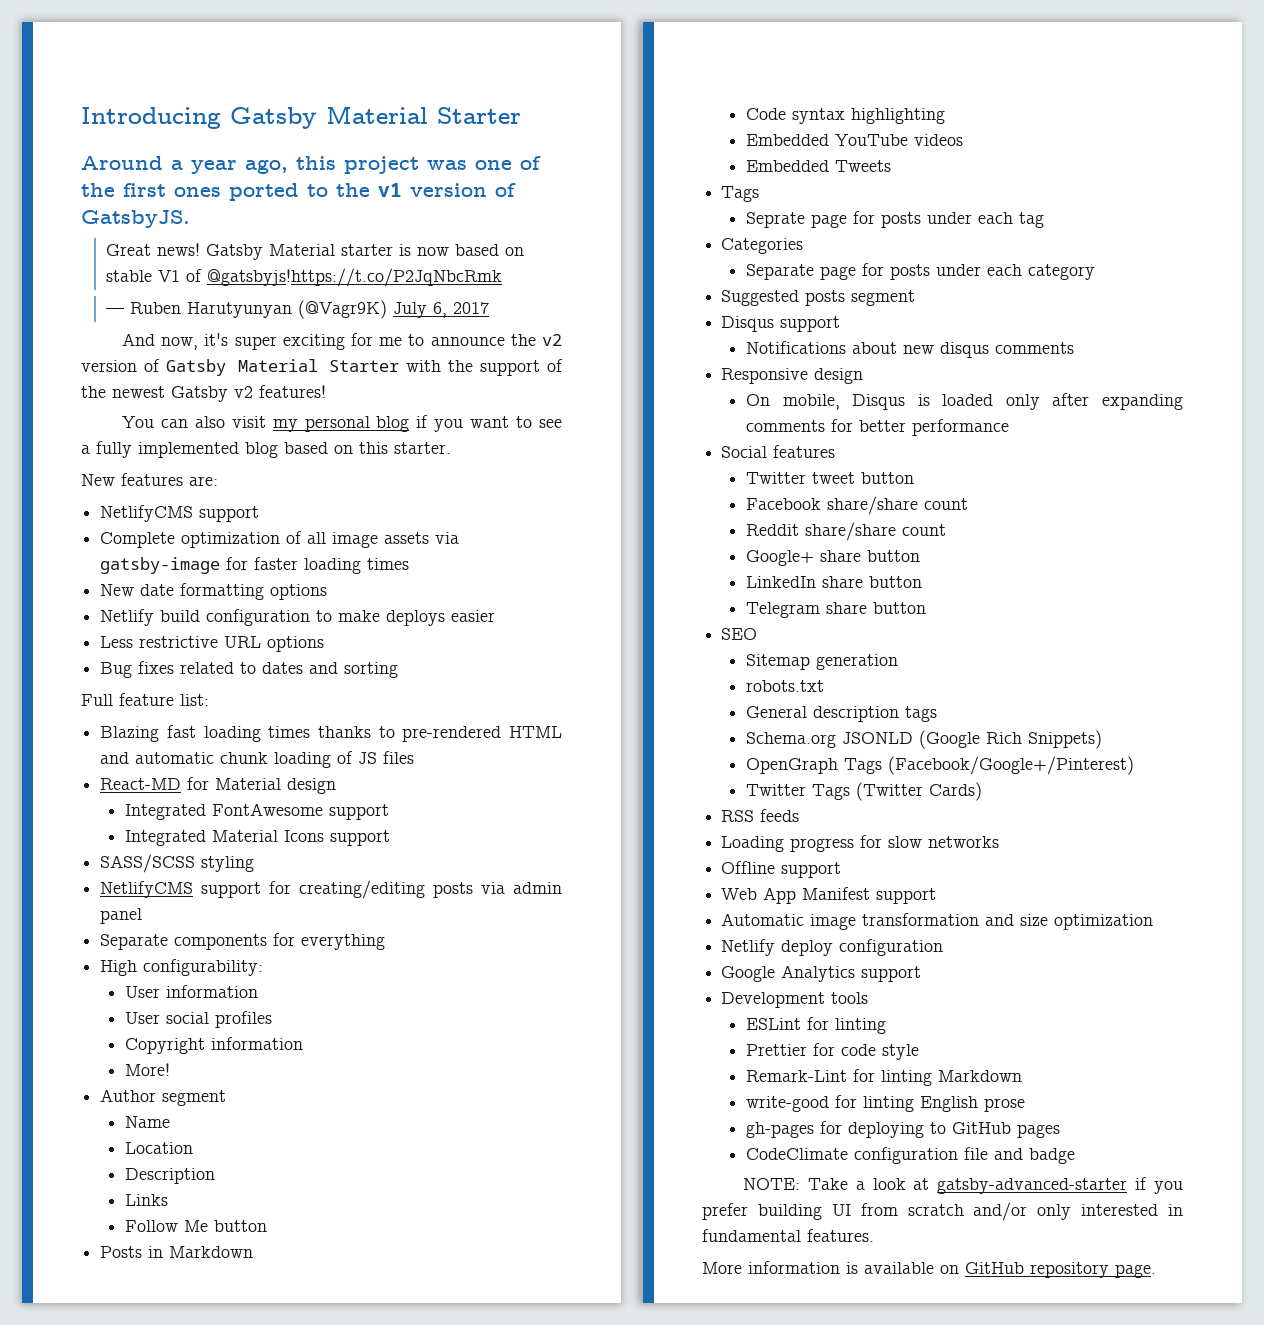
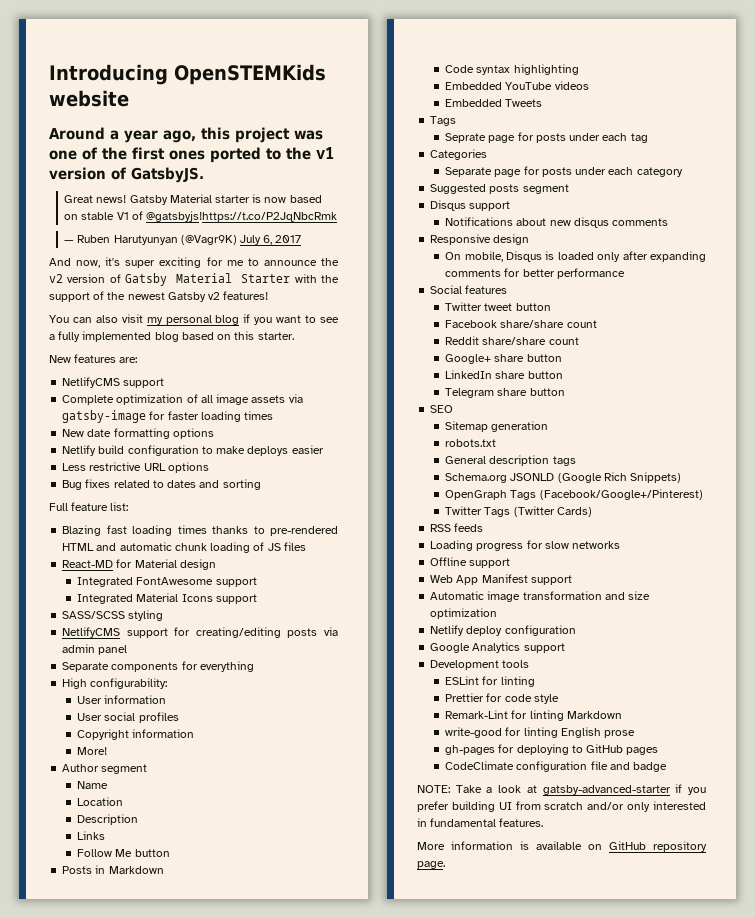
- Introducing Gatsby Material Starter
+ Introducing OpenSTEMKids website

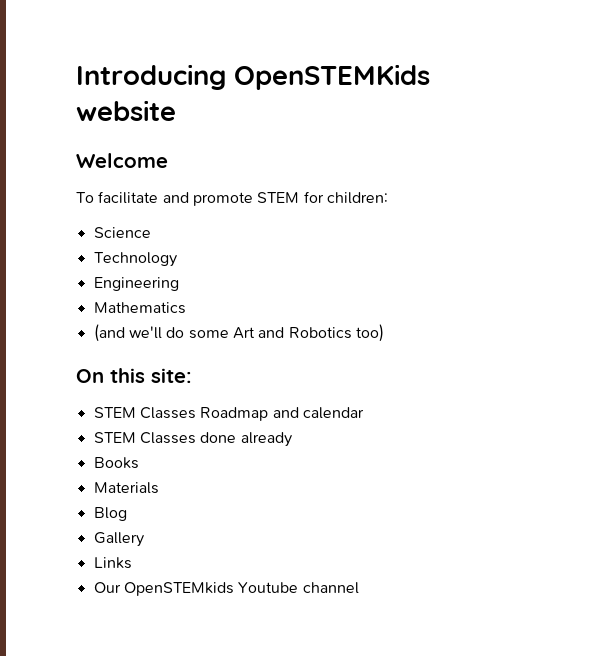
- Around a year ago, this project was one of the first ones ported to the v1 version of GatsbyJS.
- Great news! Gatsby Material starter is now based on stable V1 of @gatsbyjs!https://t.co/P2JqNbcRmk
- — Ruben Harutyunyan (@Vagr9K) July 6, 2017
- And now, it's super exciting for me to announce the v2 version of Gatsby Material Starter with the support of the newest Gatsby v2 features!
- You can also visit my personal blog if you want to see a fully implemented blog based on this starter.
- New features are:
- NetlifyCMS support
- Complete optimization of all image assets via gatsby-image for faster loading times
- New date formatting options
- Netlify build configuration to make deploys easier
- Less restrictive URL options
- Bug fixes related to dates and sorting
- Full feature list:
- Blazing fast loading times thanks to pre-rendered HTML and automatic chunk loading of JS files
- React-MD for Material design
- Integrated FontAwesome support
- Integrated Material Icons support
- SASS/SCSS styling
- NetlifyCMS support for creating/editing posts via admin panel
- Separate components for everything
- High configurability:
- User information
- User social profiles
- Copyright information
- More!
- Author segment
- Name
- Location
- Description
+ Welcome
+ To facilitate and promote STEM for children:
+ Science
+ Technology
+ Engineering
+ Mathematics
+ (and we'll do some Art and Robotics too)
+ On this site:
+ STEM Classes Roadmap and calendar
+ STEM Classes done already
+ Books
+ Materials
+ Blog
+ Gallery
  Links
- Follow Me button
- Posts in Markdown
- Code syntax highlighting
- Embedded YouTube videos
- Embedded Tweets
- Tags
- Seprate page for posts under each tag
- Categories
- Separate page for posts under each category
- Suggested posts segment
- Disqus support
- Notifications about new disqus comments
- Responsive design
- On mobile, Disqus is loaded only after expanding comments for better performance
- Social features
- Twitter tweet button
- Facebook share/share count
- Reddit share/share count
- Google+ share button
- LinkedIn share button
- Telegram share button
- SEO
- Sitemap generation
- robots.txt
- General description tags
- Schema.org JSONLD (Google Rich Snippets)
- OpenGraph Tags (Facebook/Google+/Pinterest)
- Twitter Tags (Twitter Cards)
- RSS feeds
- Loading progress for slow networks
- Offline support
- Web App Manifest support
- Automatic image transformation and size optimization
- Netlify deploy configuration
- Google Analytics support
- Development tools
- ESLint for linting
- Prettier for code style
- Remark-Lint for linting Markdown
- write-good for linting English prose
- gh-pages for deploying to GitHub pages
- CodeClimate configuration file and badge
- NOTE: Take a look at gatsby-advanced-starter if you prefer building UI from scratch and/or only interested in fundamental features.
- More information is available on GitHub repository page.
+ Our OpenSTEMkids Youtube channel

